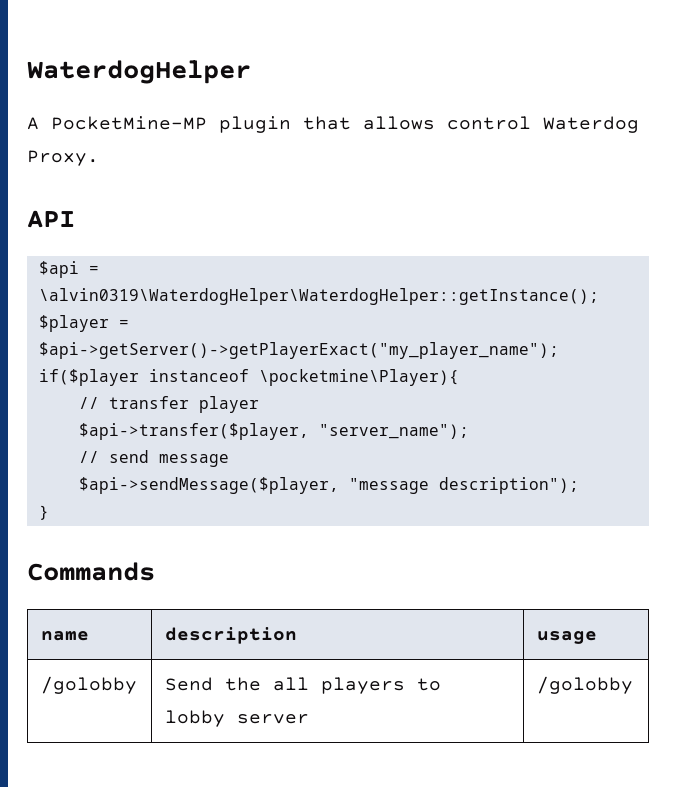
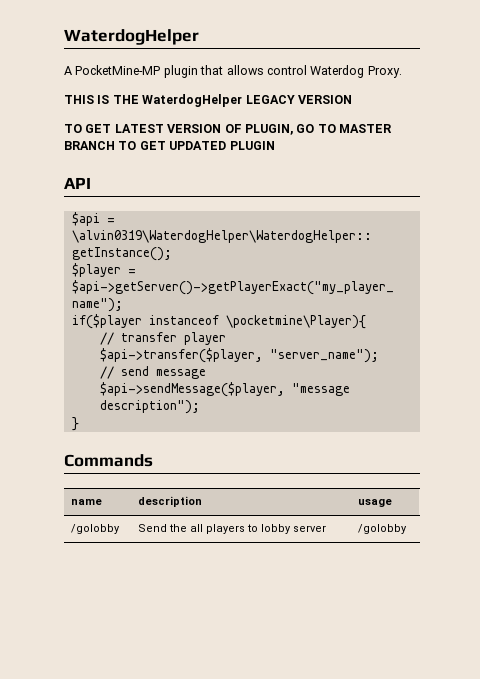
+ THIS IS THE WaterdogHelper LEGACY VERSION
+ TO GET LATEST VERSION OF PLUGIN, GO TO MASTER BRANCH TO GET UPDATED PLUGIN

